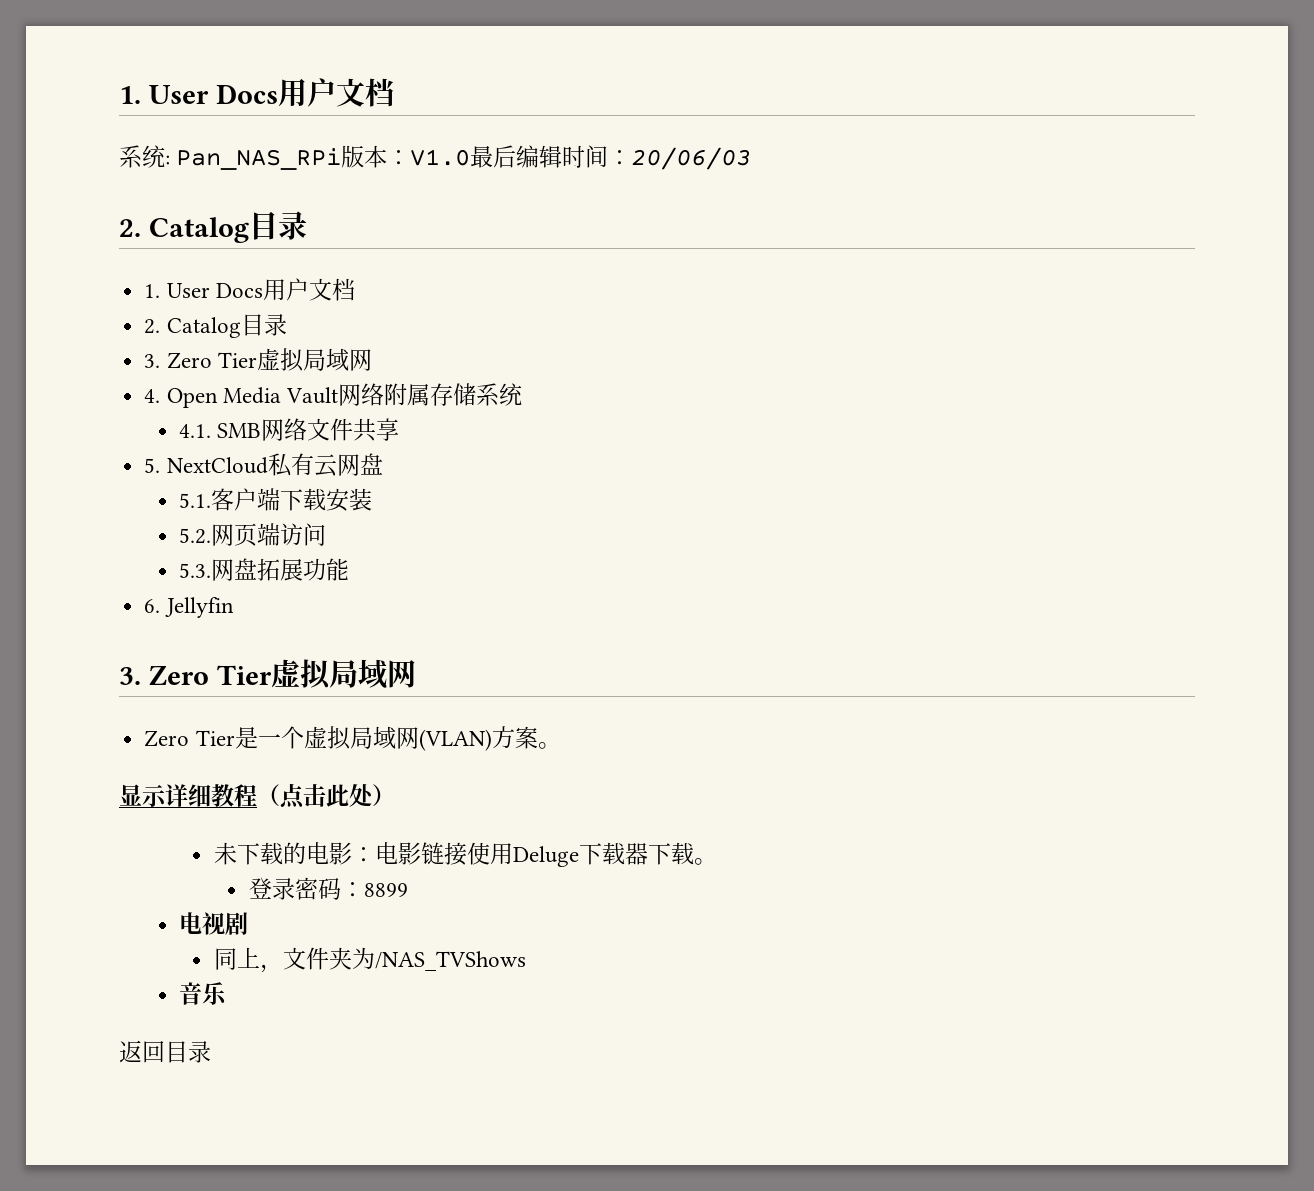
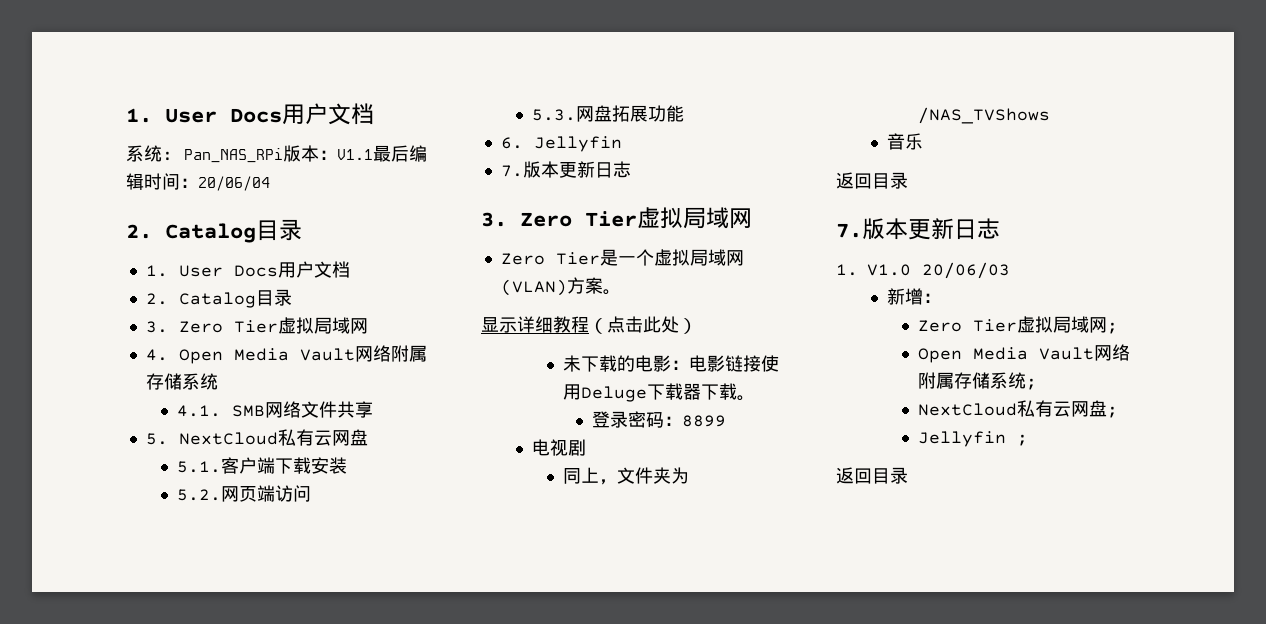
- 系统: Pan_NAS_RPi版本：V1.0最后编辑时间：20/06/03
+ 系统: Pan_NAS_RPi版本：V1.1最后编辑时间：20/06/04
  6. Jellyfin
+ 7.版本更新日志
  音乐
+ 返回目录
+ 7.版本更新日志
+ 1. V1.0 20/06/03
+ 新增：
+ Zero Tier虚拟局域网;
+ Open Media Vault网络附属存储系统;
+ NextCloud私有云网盘;
+ Jellyfin ;

